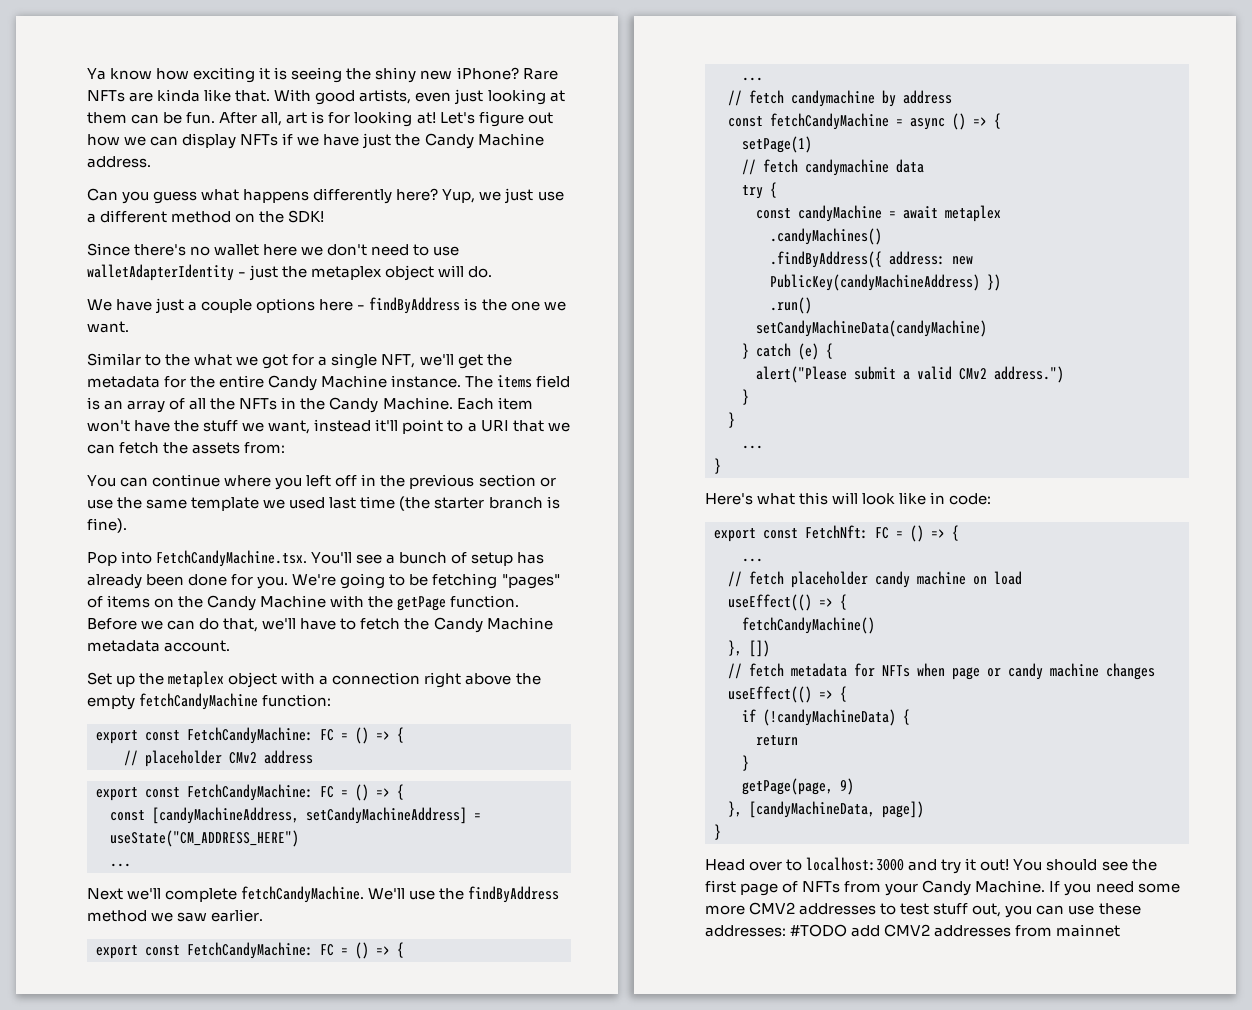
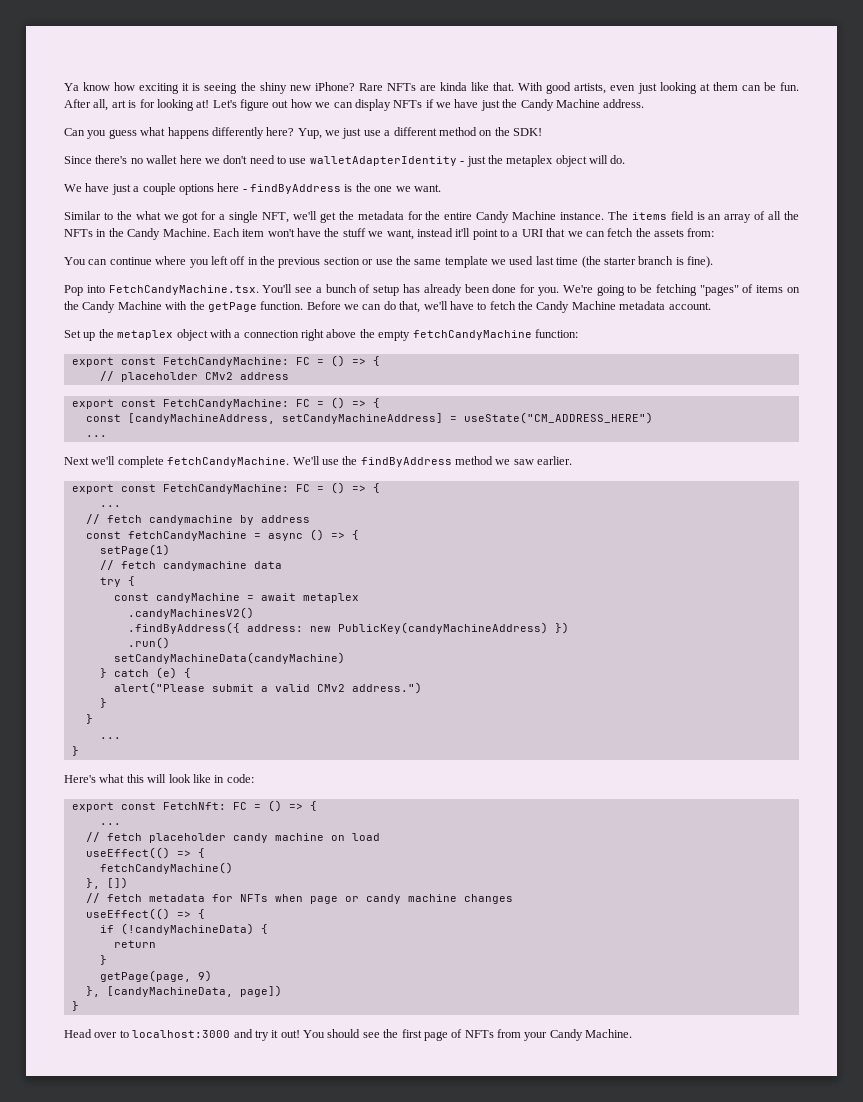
- .candyMachines()
+ .candyMachinesV2()
- If you need some more CMV2 addresses to test stuff out, you can use these addresses: #TODO add CMV2 addresses from mainnet

